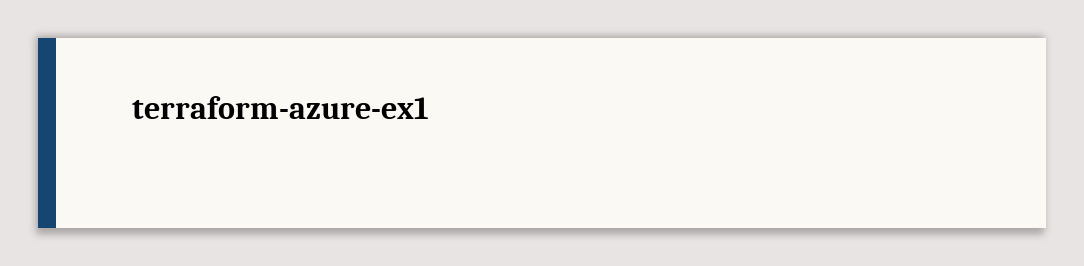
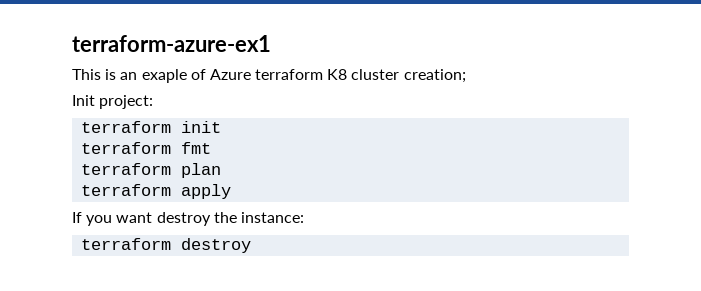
+ This is an exaple of Azure terraform K8 cluster creation;
+ Init project:
+ terraform init
+ terraform fmt
+ terraform plan
+ terraform apply
+ If you want destroy the instance:
+ terraform destroy

